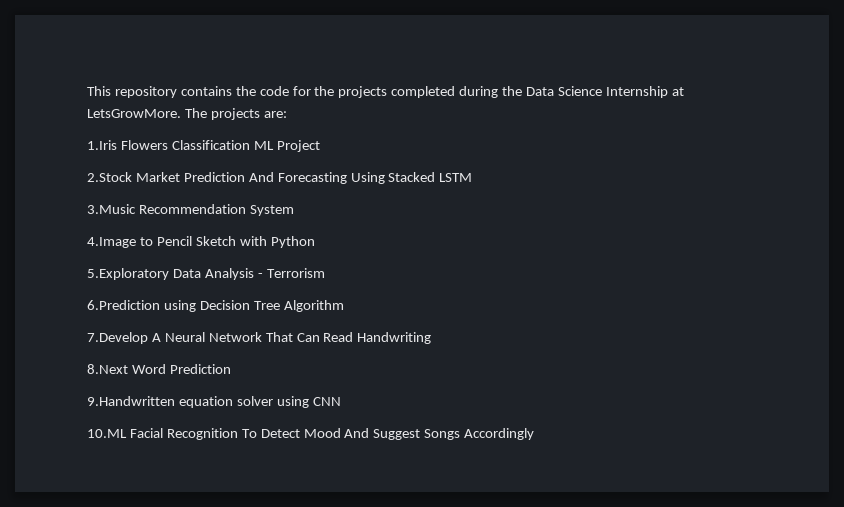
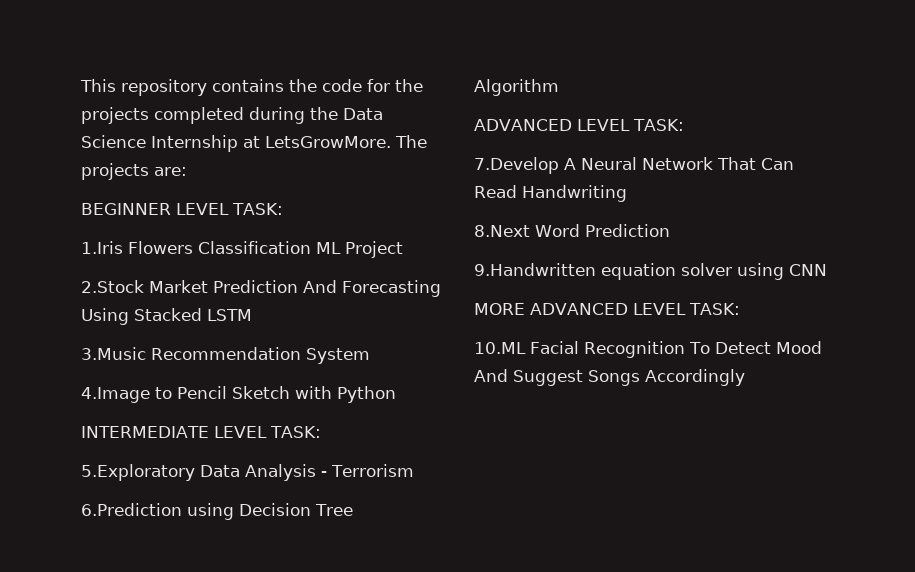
+ BEGINNER LEVEL TASK:
+ INTERMEDIATE LEVEL TASK:
  6.Prediction using Decision Tree Algorithm
+ ADVANCED LEVEL TASK:
+ MORE ADVANCED LEVEL TASK:

